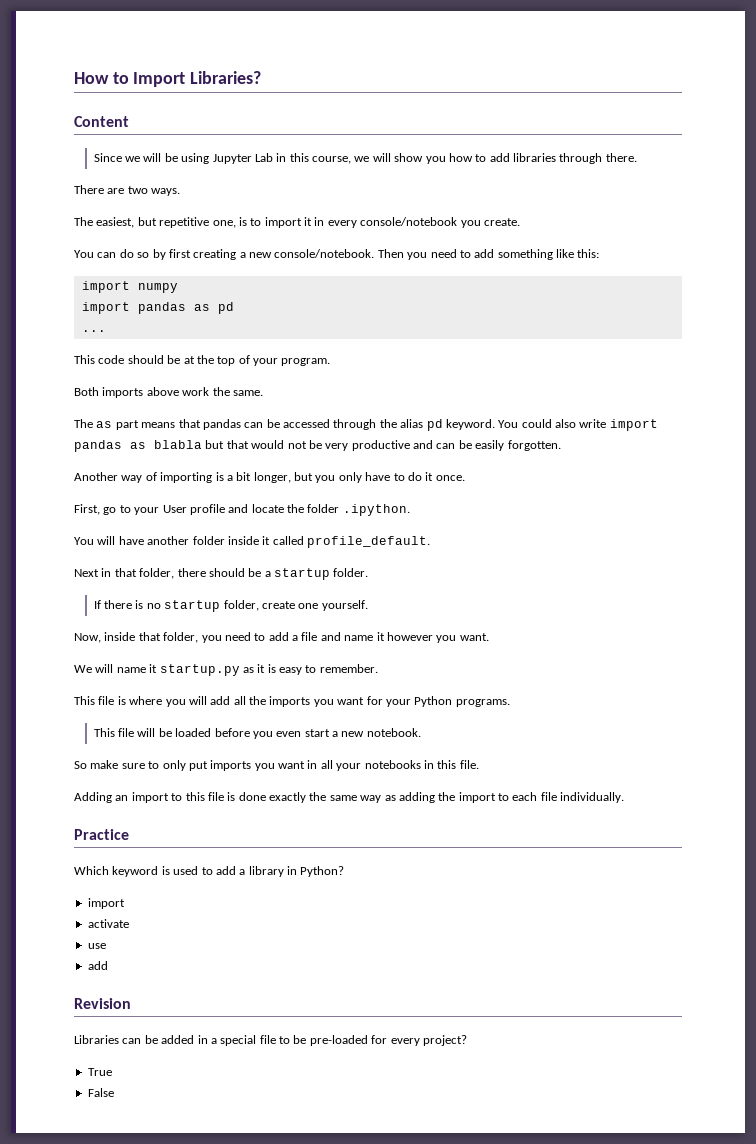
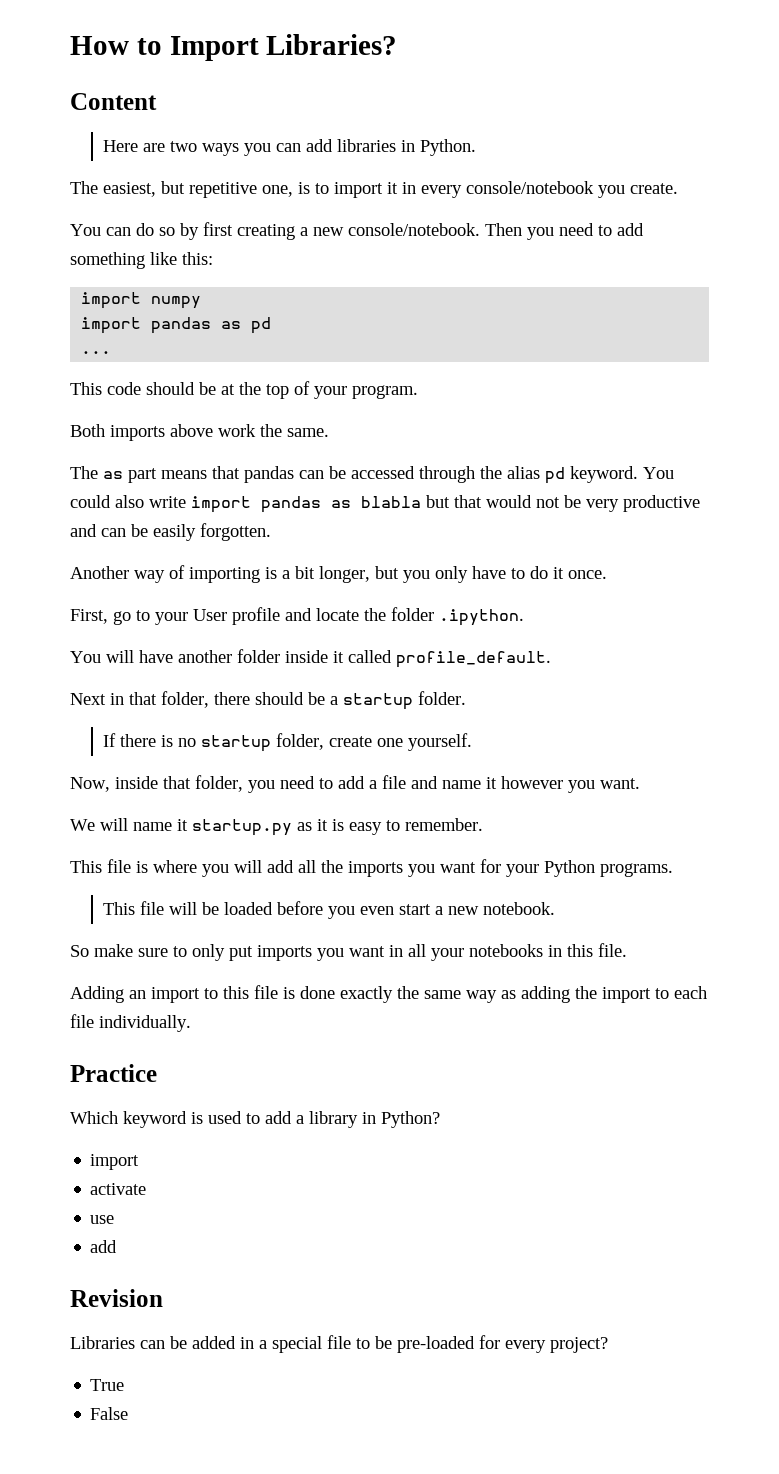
- Since we will be using Jupyter Lab in this course, we will show you how to add libraries through there.
- There are two ways.
+ Here are two ways you can add libraries in Python.

